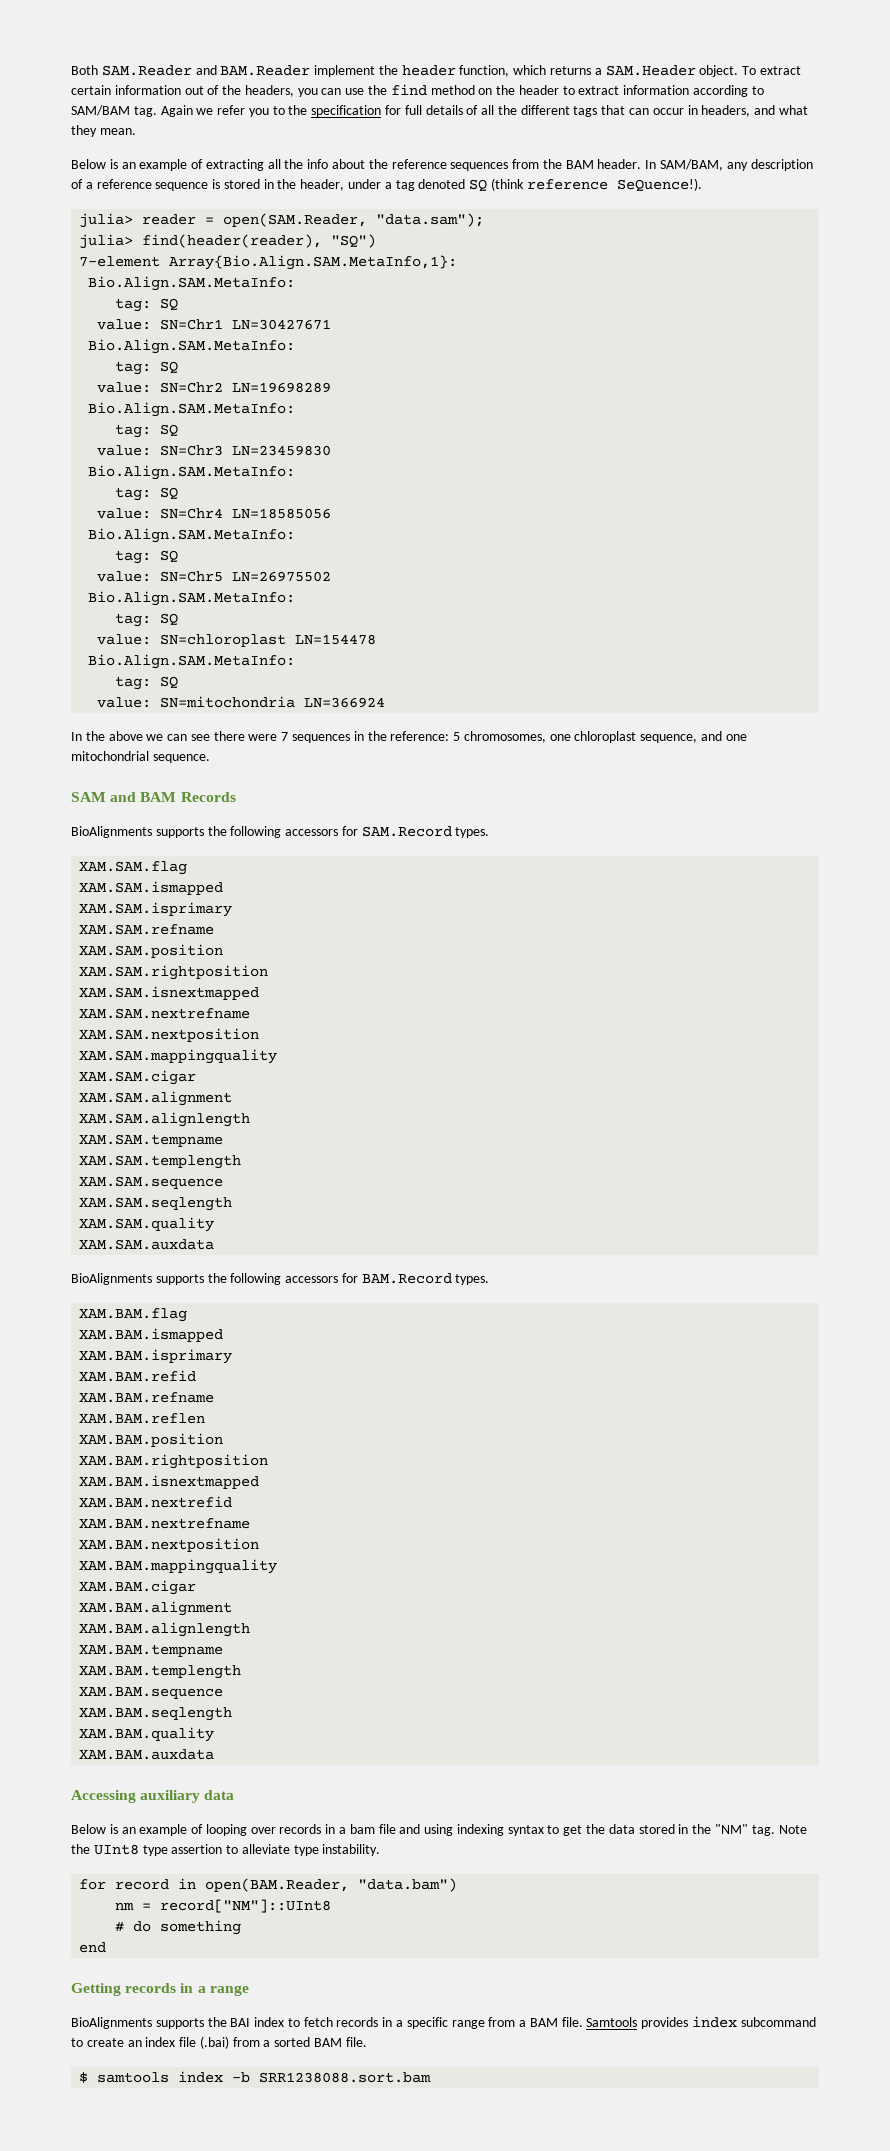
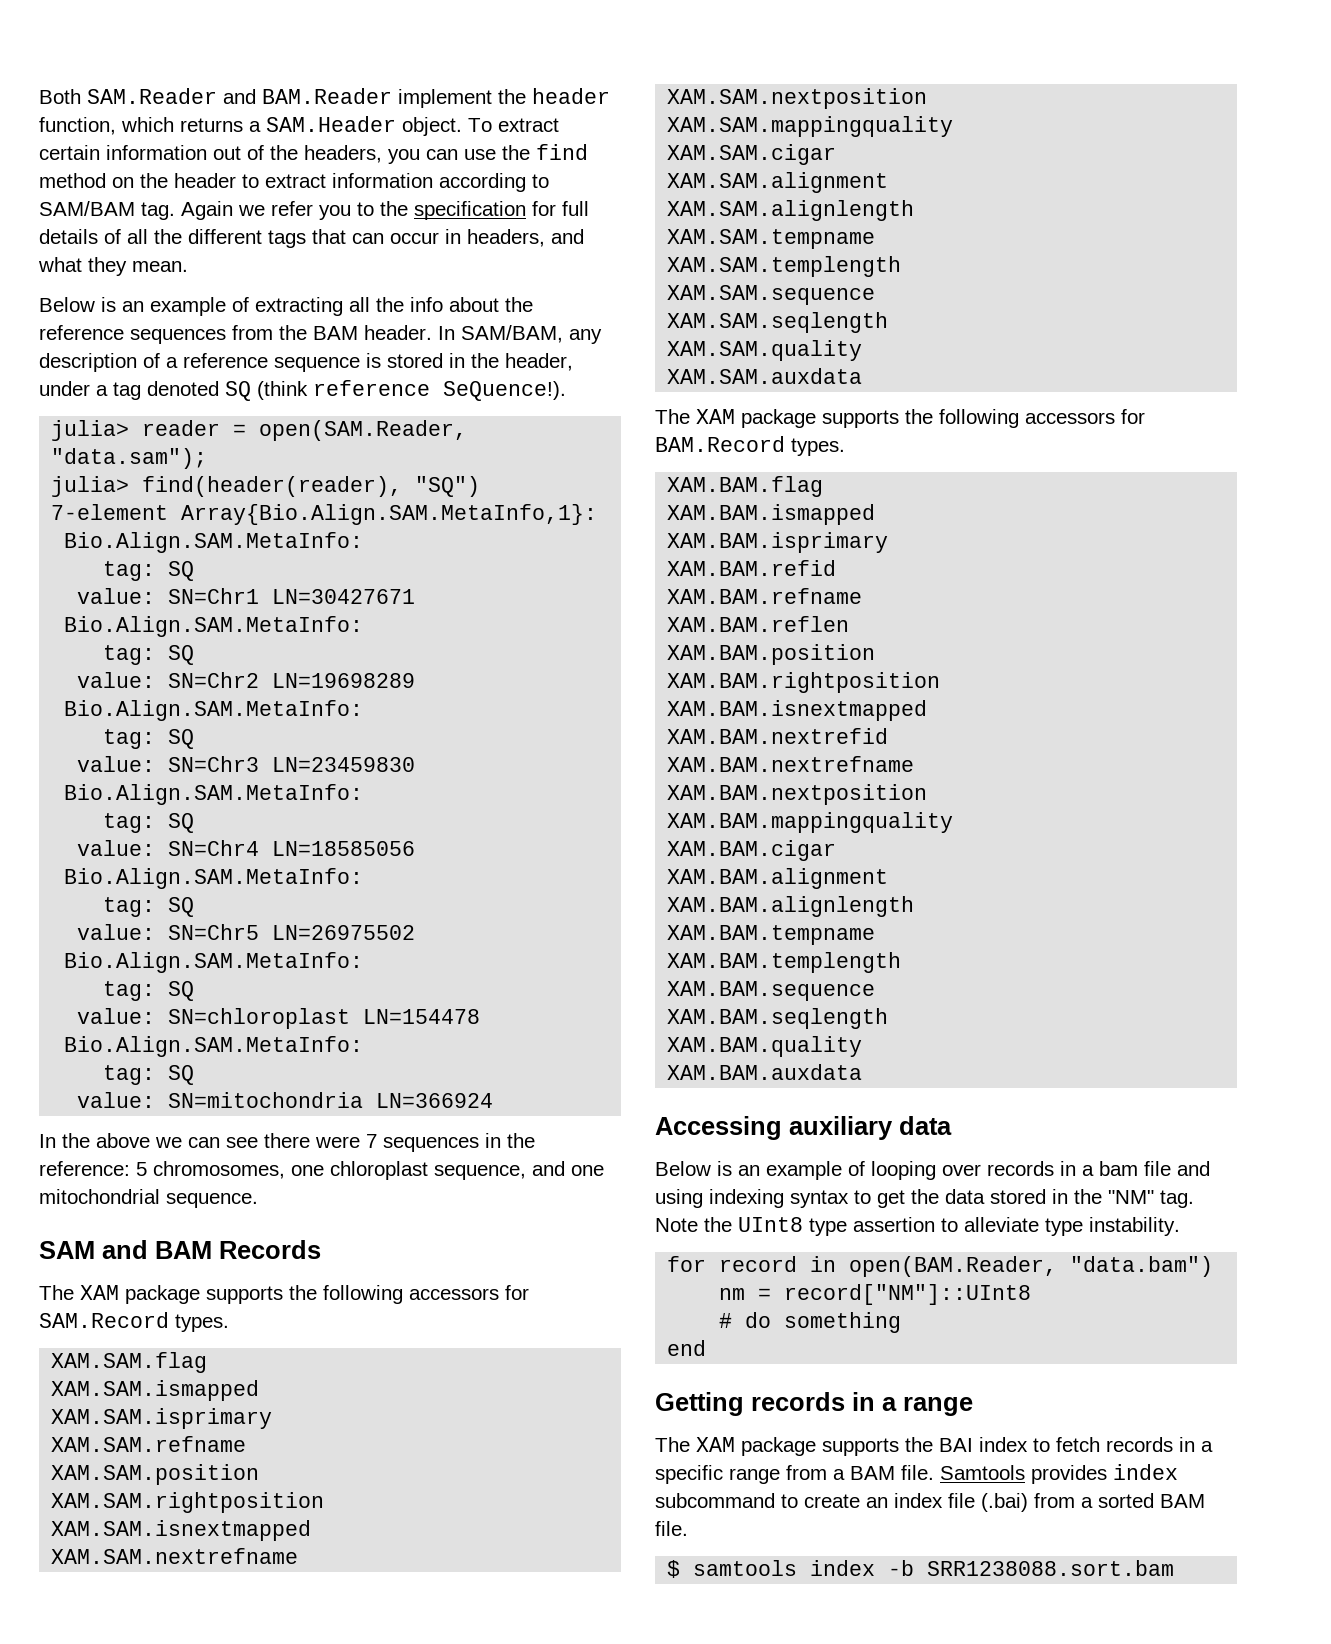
- BioAlignments supports the following accessors for SAM.Record types.
+ The XAM package supports the following accessors for SAM.Record types.
- BioAlignments supports the following accessors for BAM.Record types.
+ The XAM package supports the following accessors for BAM.Record types.
- BioAlignments supports the BAI index to fetch records in a specific range from a BAM file.
+ The XAM package supports the BAI index to fetch records in a specific range from a BAM file.

